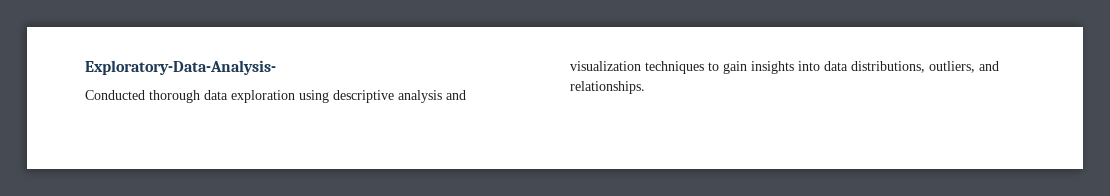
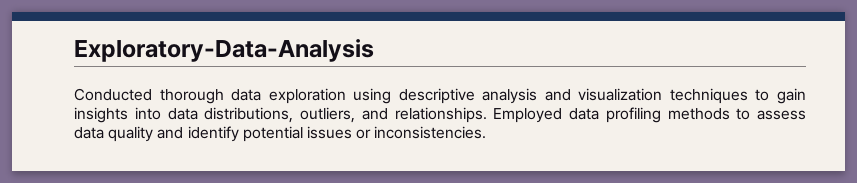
- Exploratory-Data-Analysis-
+ Exploratory-Data-Analysis
+ Employed data profiling methods to assess data quality and identify potential issues or inconsistencies.

